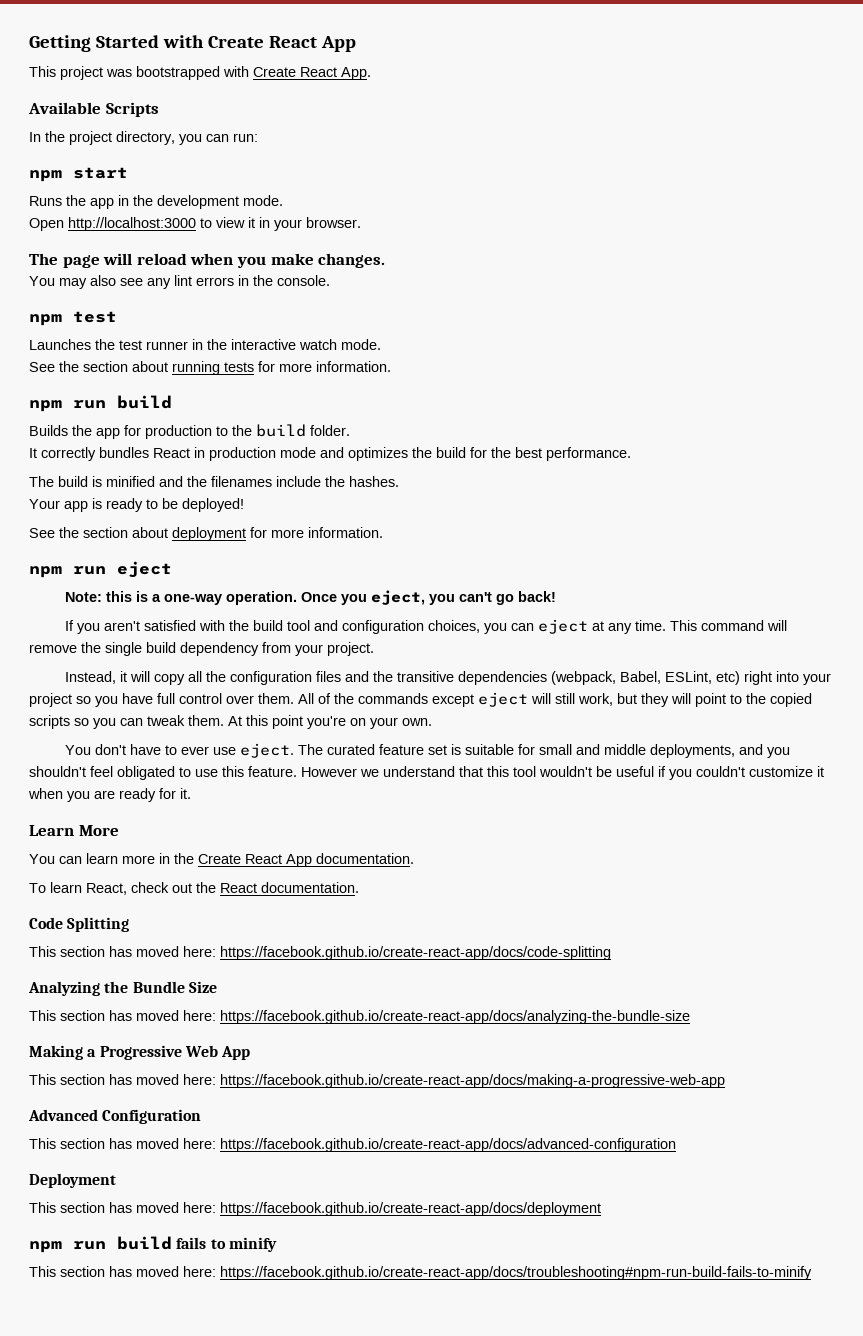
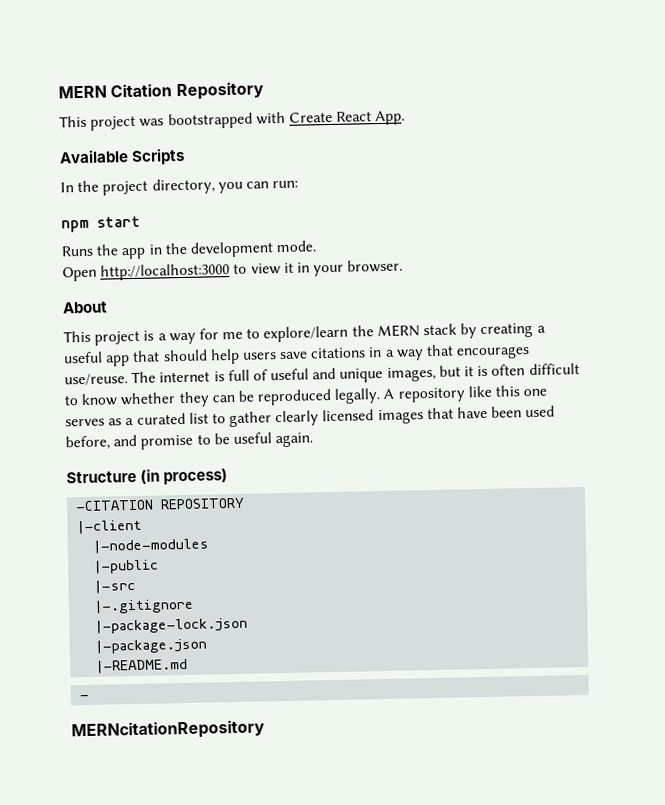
- Getting Started with Create React App
+ MERN Citation Repository
- The page will reload when you make changes.
- You may also see any lint errors in the console.
- npm test
- Launches the test runner in the interactive watch mode.
- See the section about running tests for more information.
- npm run build
- Builds the app for production to the build folder.
- It correctly bundles React in production mode and optimizes the build for the best performance.
- The build is minified and the filenames include the hashes.
- Your app is ready to be deployed!
- See the section about deployment for more information.
- npm run eject
- Note: this is a one-way operation. Once you eject, you can't go back!
- If you aren't satisfied with the build tool and configuration choices, you can eject at any time. This command will remove the single build dependency from your project.
- Instead, it will copy all the configuration files and the transitive dependencies (webpack, Babel, ESLint, etc) right into your project so you have full control over them. All of the commands except eject will still work, but they will point to the copied scripts so you can tweak them. At this point you're on your own.
- You don't have to ever use eject. The curated feature set is suitable for small and middle deployments, and you shouldn't feel obligated to use this feature. However we understand that this tool wouldn't be useful if you couldn't customize it when you are ready for it.
- Learn More
- You can learn more in the Create React App documentation.
- To learn React, check out the React documentation.
- Code Splitting
- This section has moved here: https://facebook.github.io/create-react-app/docs/code-splitting
- Analyzing the Bundle Size
- This section has moved here: https://facebook.github.io/create-react-app/docs/analyzing-the-bundle-size
- Making a Progressive Web App
- This section has moved here: https://facebook.github.io/create-react-app/docs/making-a-progressive-web-app
- Advanced Configuration
- This section has moved here: https://facebook.github.io/create-react-app/docs/advanced-configuration
- Deployment
- This section has moved here: https://facebook.github.io/create-react-app/docs/deployment
- npm run build fails to minify
- This section has moved here: https://facebook.github.io/create-react-app/docs/troubleshooting#npm-run-build-fails-to-minify
+ About
+ This project is a way for me to explore/learn the MERN stack by creating a useful app that should help users save citations in a way that encourages use/reuse. The internet is full of useful and unique images, but it is often difficult to know whether they can be reproduced legally. A repository like this one serves as a curated list to gather clearly licensed images that have been used before, and promise to be useful again.
+ Structure (in process)
+ -CITATION REPOSITORY
+ |-client
+ |-node-modules
+ |-public
+ |-src
+ |-.gitignore
+ |-package-lock.json
+ |-package.json
+ |-README.md
+ -
+ MERNcitationRepository

